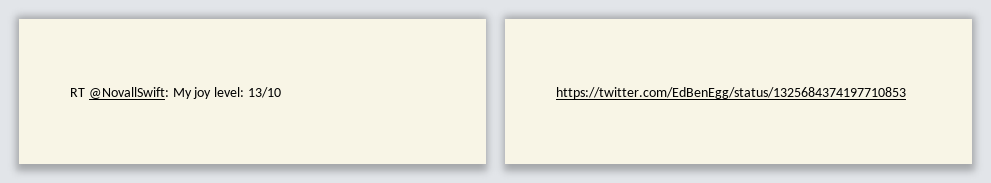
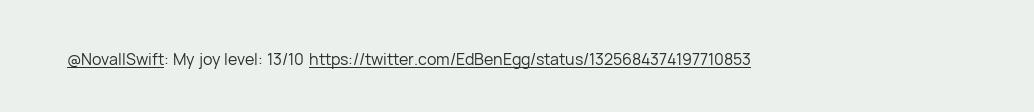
- RT @NovallSwift: My joy level: 13/10 https://twitter.com/EdBenEgg/status/1325684374197710853
+ @NovallSwift: My joy level: 13/10 https://twitter.com/EdBenEgg/status/1325684374197710853

